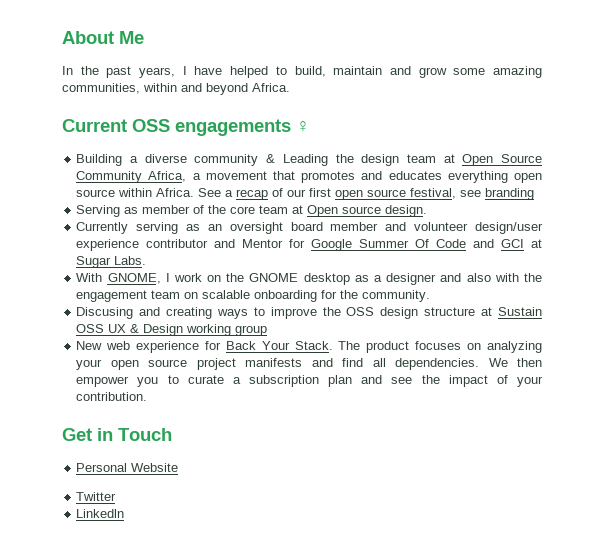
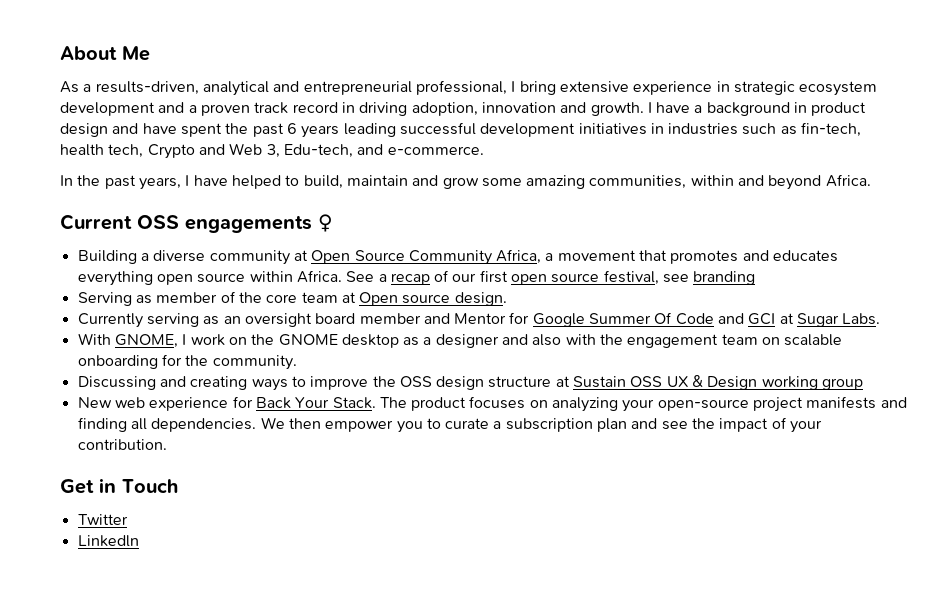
+ As a results-driven, analytical and entrepreneurial professional, I bring extensive experience in strategic ecosystem development and a proven track record in driving adoption, innovation and growth. I have a background in product design and have spent the past 6 years leading successful development initiatives in industries such as fin-tech, health tech, Crypto and Web 3, Edu-tech, and e-commerce.
- Building a diverse community & Leading the design team at Open Source Community Africa, a movement that promotes and educates everything open source within Africa.
+ Building a diverse community at Open Source Community Africa, a movement that promotes and educates everything open source within Africa.
- Currently serving as an oversight board member and volunteer design/user experience contributor and Mentor for Google Summer Of Code and GCI at Sugar Labs.
+ Currently serving as an oversight board member and Mentor for Google Summer Of Code and GCI at Sugar Labs.
- Discusing and creating ways to improve the OSS design structure at Sustain OSS UX & Design working group
+ Discussing and creating ways to improve the OSS design structure at Sustain OSS UX & Design working group
- The product focuses on analyzing your open source project manifests and find all dependencies.
+ The product focuses on analyzing your open-source project manifests and finding all dependencies.
- Personal Website

